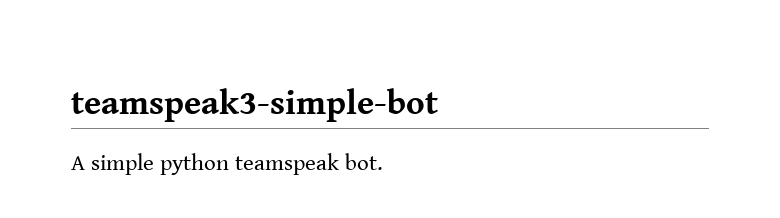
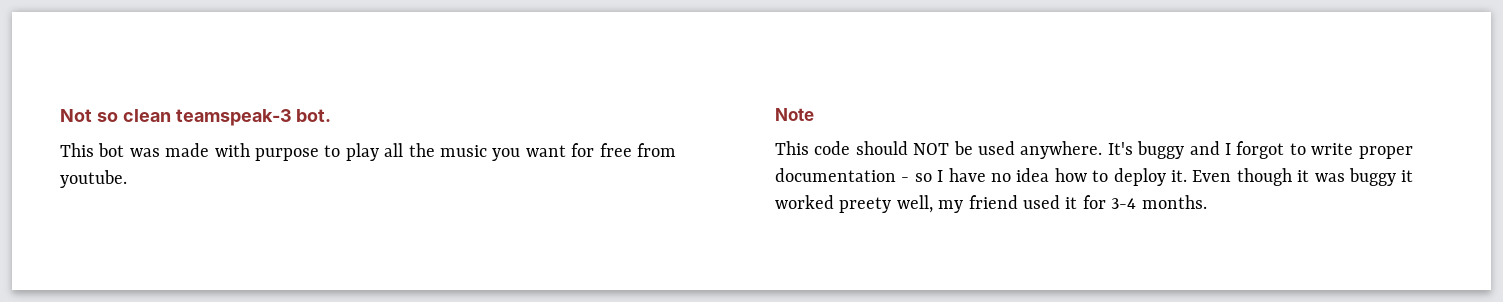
- teamspeak3-simple-bot
- A simple python teamspeak bot.
+ Not so clean teamspeak-3 bot.
+ This bot was made with purpose to play all the music you want for free from youtube.
+ Note
+ This code should NOT be used anywhere. It's buggy and I forgot to write proper documentation - so I have no idea how to deploy it. Even though it was buggy it worked preety well, my friend used it for 3-4 months.

